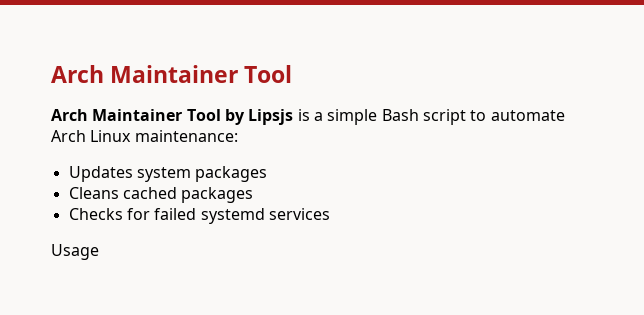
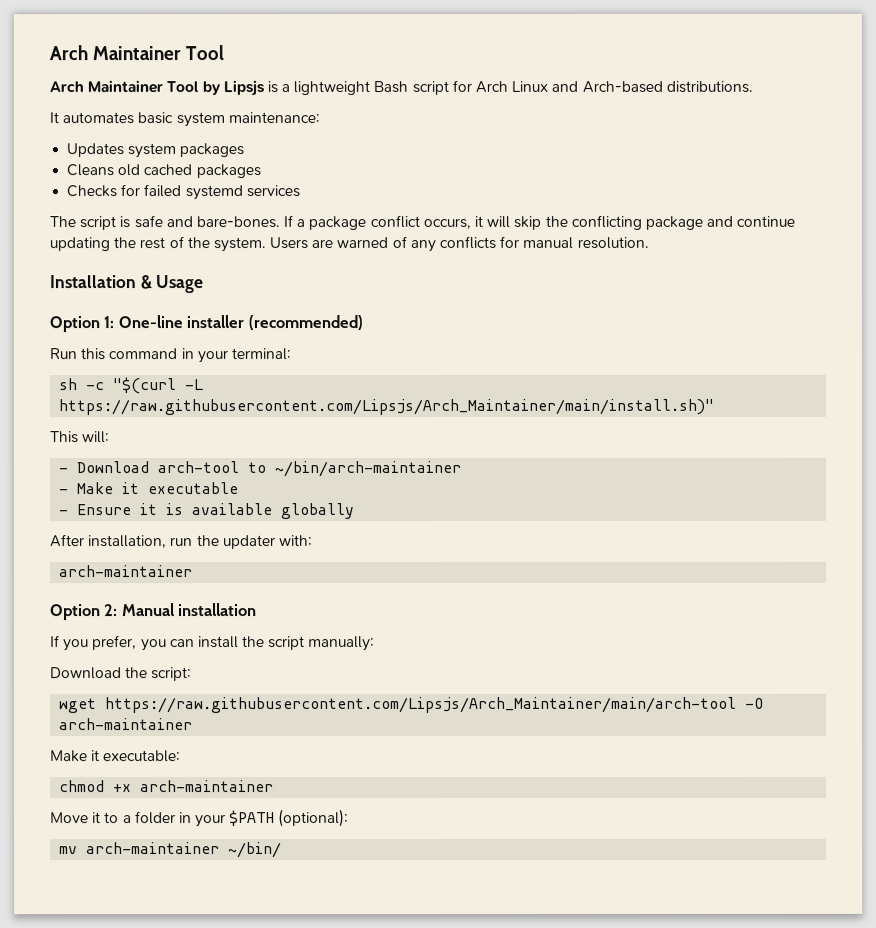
- Arch Maintainer Tool by Lipsjs is a simple Bash script to automate Arch Linux maintenance:
+ Arch Maintainer Tool by Lipsjs is a lightweight Bash script for Arch Linux and Arch-based distributions.
+ It automates basic system maintenance:
- Cleans cached packages
+ Cleans old cached packages
- Usage
+ The script is safe and bare-bones. If a package conflict occurs, it will skip the conflicting package and continue updating the rest of the system. Users are warned of any conflicts for manual resolution.
+ Installation & Usage
+ Option 1: One-line installer (recommended)
+ Run this command in your terminal:
+ sh -c "$(curl -L https://raw.githubusercontent.com/Lipsjs/Arch_Maintainer/main/install.sh)"
+ This will:
+ - Download arch-tool to ~/bin/arch-maintainer
+ - Make it executable
+ - Ensure it is available globally
+ After installation, run the updater with:
+ arch-maintainer
+ Option 2: Manual installation
+ If you prefer, you can install the script manually:
+ Download the script:
+ wget https://raw.githubusercontent.com/Lipsjs/Arch_Maintainer/main/arch-tool -O arch-maintainer
+ Make it executable:
+ chmod +x arch-maintainer
+ Move it to a folder in your $PATH (optional):
+ mv arch-maintainer ~/bin/

